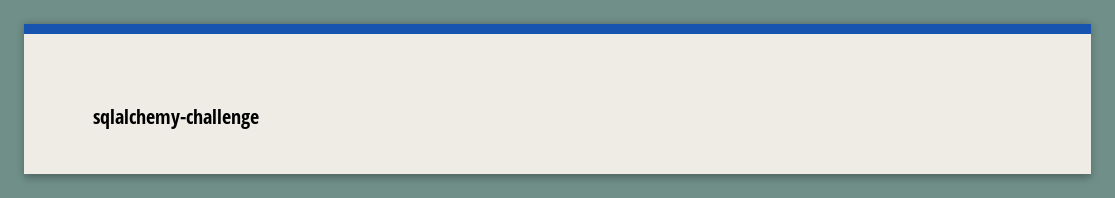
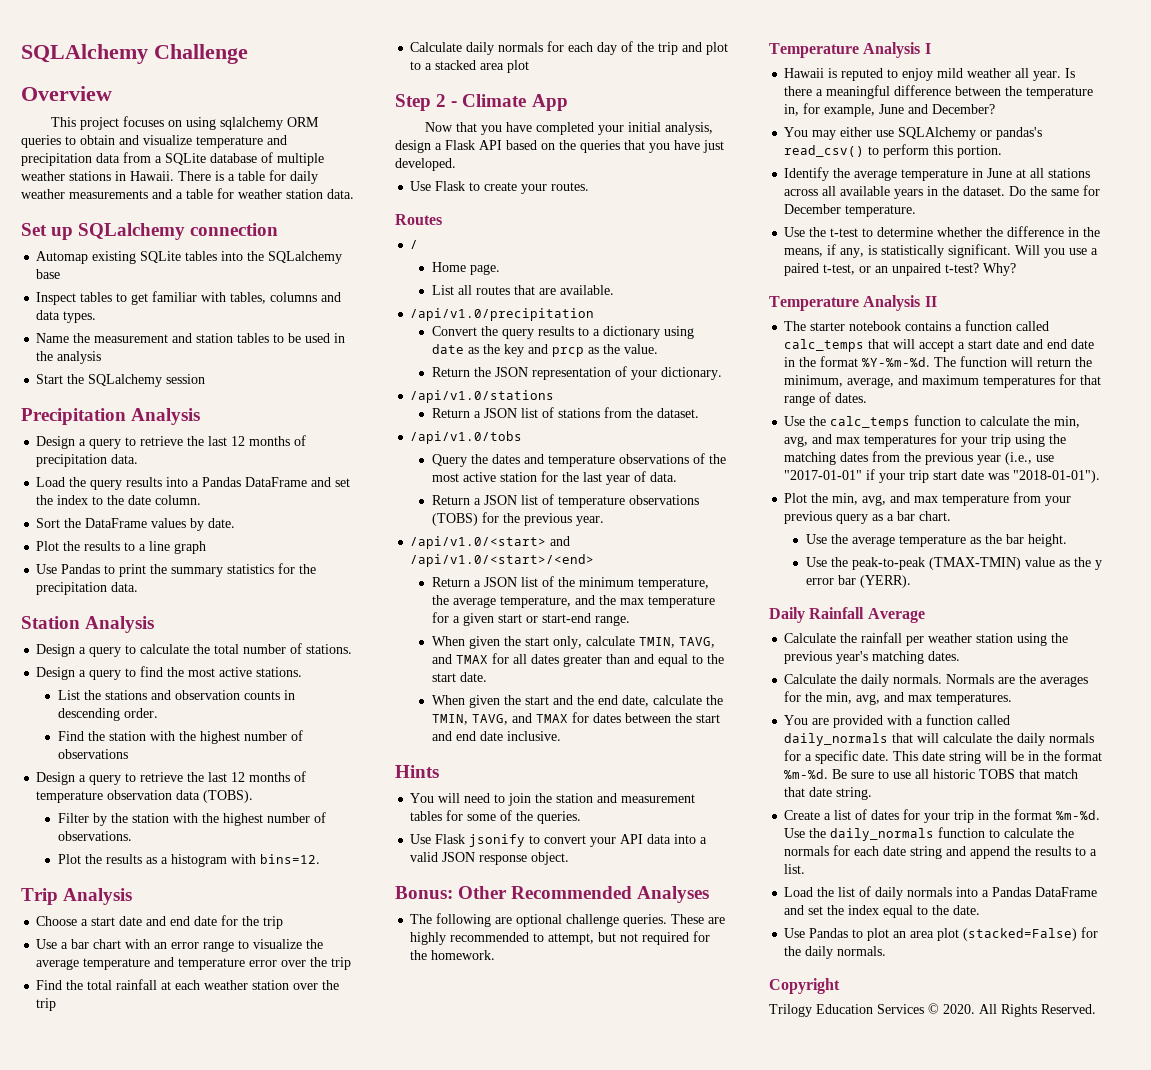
- sqlalchemy-challenge
+ SQLAlchemy Challenge
+ Overview
+ This project focuses on using sqlalchemy ORM queries to obtain and visualize temperature and precipitation data from a SQLite database of multiple weather stations in Hawaii. There is a table for daily weather measurements and a table for weather station data.
+ Set up SQLalchemy connection
+ Automap existing SQLite tables into the SQLalchemy base
+ Inspect tables to get familiar with tables, columns and data types.
+ Name the measurement and station tables to be used in the analysis
+ Start the SQLalchemy session
+ Precipitation Analysis
+ Design a query to retrieve the last 12 months of precipitation data.
+ Load the query results into a Pandas DataFrame and set the index to the date column.
+ Sort the DataFrame values by date.
+ Plot the results to a line graph
+ Use Pandas to print the summary statistics for the precipitation data.
+ Station Analysis
+ Design a query to calculate the total number of stations.
+ Design a query to find the most active stations.
+ List the stations and observation counts in descending order.
+ Find the station with the highest number of observations
+ Design a query to retrieve the last 12 months of temperature observation data (TOBS).
+ Filter by the station with the highest number of observations.
+ Plot the results as a histogram with bins=12.
+ Trip Analysis
+ Choose a start date and end date for the trip
+ Use a bar chart with an error range to visualize the average temperature and temperature error over the trip
+ Find the total rainfall at each weather station over the trip
+ Calculate daily normals for each day of the trip and plot to a stacked area plot
+ Step 2 - Climate App
+ Now that you have completed your initial analysis, design a Flask API based on the queries that you have just developed.
+ Use Flask to create your routes.
+ Routes
+ /
+ Home page.
+ List all routes that are available.
+ /api/v1.0/precipitation
+ Convert the query results to a dictionary using date as the key and prcp as the value.
+ Return the JSON representation of your dictionary.
+ /api/v1.0/stations
+ Return a JSON list of stations from the dataset.
+ /api/v1.0/tobs
+ Query the dates and temperature observations of the most active station for the last year of data.
+ Return a JSON list of temperature observations (TOBS) for the previous year.
+ /api/v1.0/<start> and /api/v1.0/<start>/<end>
+ Return a JSON list of the minimum temperature, the average temperature, and the max temperature for a given start or start-end range.
+ When given the start only, calculate TMIN, TAVG, and TMAX for all dates greater than and equal to the start date.
+ When given the start and the end date, calculate the TMIN, TAVG, and TMAX for dates between the start and end date inclusive.
+ Hints
+ You will need to join the station and measurement tables for some of the queries.
+ Use Flask jsonify to convert your API data into a valid JSON response object.
+ Bonus: Other Recommended Analyses
+ The following are optional challenge queries. These are highly recommended to attempt, but not required for the homework.
+ Temperature Analysis I
+ Hawaii is reputed to enjoy mild weather all year. Is there a meaningful difference between the temperature in, for example, June and December?
+ You may either use SQLAlchemy or pandas's read_csv() to perform this portion.
+ Identify the average temperature in June at all stations across all available years in the dataset. Do the same for December temperature.
+ Use the t-test to determine whether the difference in the means, if any, is statistically significant. Will you use a paired t-test, or an unpaired t-test? Why?
+ Temperature Analysis II
+ The starter notebook contains a function called calc_temps that will accept a start date and end date in the format %Y-%m-%d. The function will return the minimum, average, and maximum temperatures for that range of dates.
+ Use the calc_temps function to calculate the min, avg, and max temperatures for your trip using the matching dates from the previous year (i.e., use "2017-01-01" if your trip start date was "2018-01-01").
+ Plot the min, avg, and max temperature from your previous query as a bar chart.
+ Use the average temperature as the bar height.
+ Use the peak-to-peak (TMAX-TMIN) value as the y error bar (YERR).
+ Daily Rainfall Average
+ Calculate the rainfall per weather station using the previous year's matching dates.
+ Calculate the daily normals. Normals are the averages for the min, avg, and max temperatures.
+ You are provided with a function called daily_normals that will calculate the daily normals for a specific date. This date string will be in the format %m-%d. Be sure to use all historic TOBS that match that date string.
+ Create a list of dates for your trip in the format %m-%d. Use the daily_normals function to calculate the normals for each date string and append the results to a list.
+ Load the list of daily normals into a Pandas DataFrame and set the index equal to the date.
+ Use Pandas to plot an area plot (stacked=False) for the daily normals.
+ Copyright
+ Trilogy Education Services © 2020. All Rights Reserved.

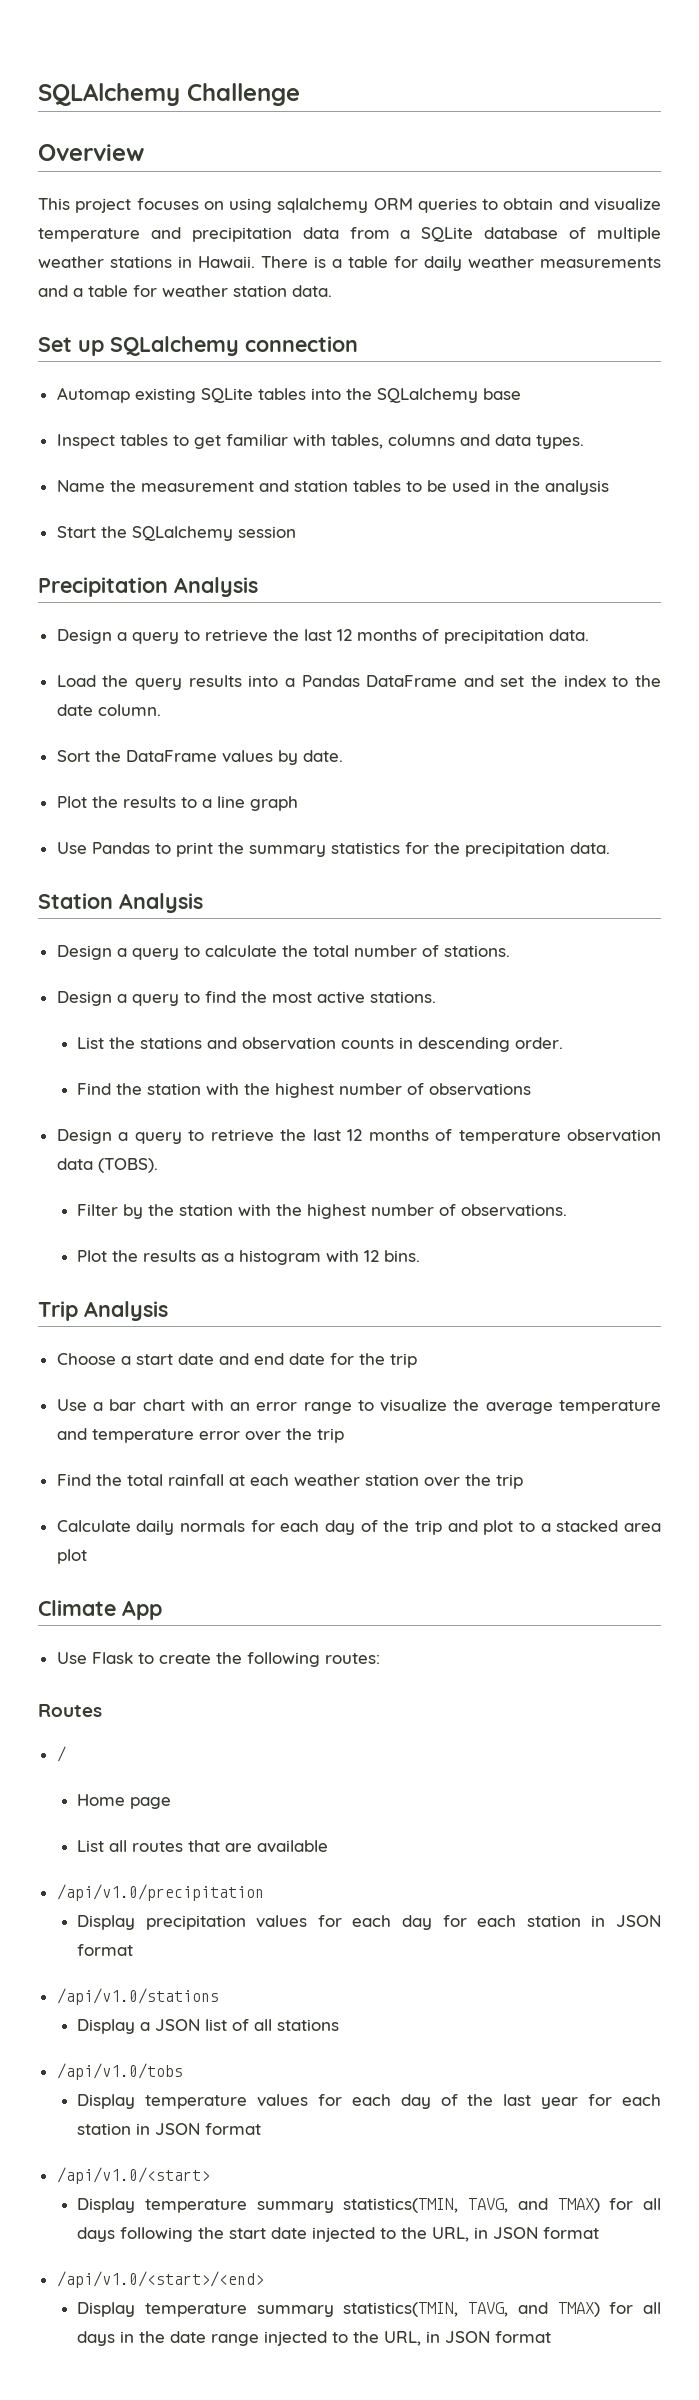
- Plot the results as a histogram with bins=12.
+ Plot the results as a histogram with 12 bins.
- Step 2 - Climate App
+ Climate App
- Now that you have completed your initial analysis, design a Flask API based on the queries that you have just developed.
- Use Flask to create your routes.
+ Use Flask to create the following routes:
- Home page.
+ Home page
- List all routes that are available.
+ List all routes that are available
- Convert the query results to a dictionary using date as the key and prcp as the value.
- Return the JSON representation of your dictionary.
+ Display precipitation values for each day for each station in JSON format
- Return a JSON list of stations from the dataset.
+ Display a JSON list of all stations
  /api/v1.0/tobs
- Query the dates and temperature observations of the most active station for the last year of data.
- Return a JSON list of temperature observations (TOBS) for the previous year.
- /api/v1.0/<start> and /api/v1.0/<start>/<end>
- Return a JSON list of the minimum temperature, the average temperature, and the max temperature for a given start or start-end range.
- When given the start only, calculate TMIN, TAVG, and TMAX for all dates greater than and equal to the start date.
- When given the start and the end date, calculate the TMIN, TAVG, and TMAX for dates between the start and end date inclusive.
- Hints
- You will need to join the station and measurement tables for some of the queries.
- Use Flask jsonify to convert your API data into a valid JSON response object.
- Bonus: Other Recommended Analyses
- The following are optional challenge queries. These are highly recommended to attempt, but not required for the homework.
- Temperature Analysis I
- Hawaii is reputed to enjoy mild weather all year. Is there a meaningful difference between the temperature in, for example, June and December?
- You may either use SQLAlchemy or pandas's read_csv() to perform this portion.
- Identify the average temperature in June at all stations across all available years in the dataset. Do the same for December temperature.
- Use the t-test to determine whether the difference in the means, if any, is statistically significant. Will you use a paired t-test, or an unpaired t-test? Why?
- Temperature Analysis II
- The starter notebook contains a function called calc_temps that will accept a start date and end date in the format %Y-%m-%d. The function will return the minimum, average, and maximum temperatures for that range of dates.
- Use the calc_temps function to calculate the min, avg, and max temperatures for your trip using the matching dates from the previous year (i.e., use "2017-01-01" if your trip start date was "2018-01-01").
- Plot the min, avg, and max temperature from your previous query as a bar chart.
- Use the average temperature as the bar height.
- Use the peak-to-peak (TMAX-TMIN) value as the y error bar (YERR).
- Daily Rainfall Average
- Calculate the rainfall per weather station using the previous year's matching dates.
- Calculate the daily normals. Normals are the averages for the min, avg, and max temperatures.
- You are provided with a function called daily_normals that will calculate the daily normals for a specific date. This date string will be in the format %m-%d. Be sure to use all historic TOBS that match that date string.
- Create a list of dates for your trip in the format %m-%d. Use the daily_normals function to calculate the normals for each date string and append the results to a list.
- Load the list of daily normals into a Pandas DataFrame and set the index equal to the date.
- Use Pandas to plot an area plot (stacked=False) for the daily normals.
- Copyright
- Trilogy Education Services © 2020. All Rights Reserved.
+ Display temperature values for each day of the last year for each station in JSON format
+ /api/v1.0/<start>
+ Display temperature summary statistics(TMIN, TAVG, and TMAX) for all days following the start date injected to the URL, in JSON format
+ /api/v1.0/<start>/<end>
+ Display temperature summary statistics(TMIN, TAVG, and TMAX) for all days in the date range injected to the URL, in JSON format

